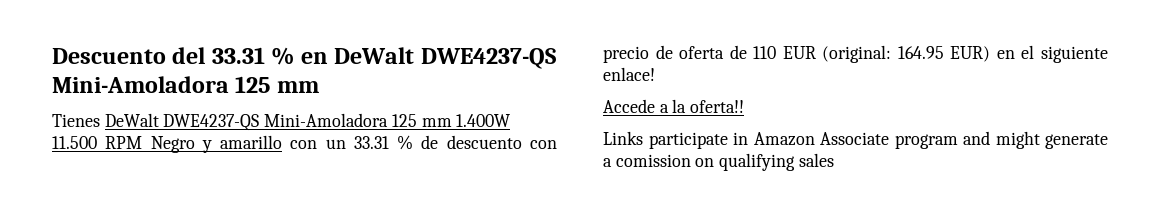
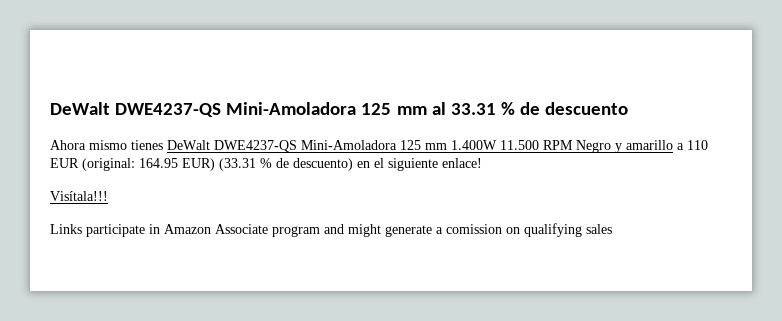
- Descuento del 33.31 % en DeWalt DWE4237-QS Mini-Amoladora 125 mm
- Tienes DeWalt DWE4237-QS Mini-Amoladora 125 mm 1.400W 11.500 RPM Negro y amarillo con un 33.31 % de descuento con precio de oferta de 110 EUR (original: 164.95 EUR) en el siguiente enlace!
+ DeWalt DWE4237-QS Mini-Amoladora 125 mm al 33.31 % de descuento
+ Ahora mismo tienes DeWalt DWE4237-QS Mini-Amoladora 125 mm 1.400W 11.500 RPM Negro y amarillo a 110 EUR (original: 164.95 EUR) (33.31 % de descuento) en el siguiente enlace!
- Accede a la oferta!!
+ Visítala!!!

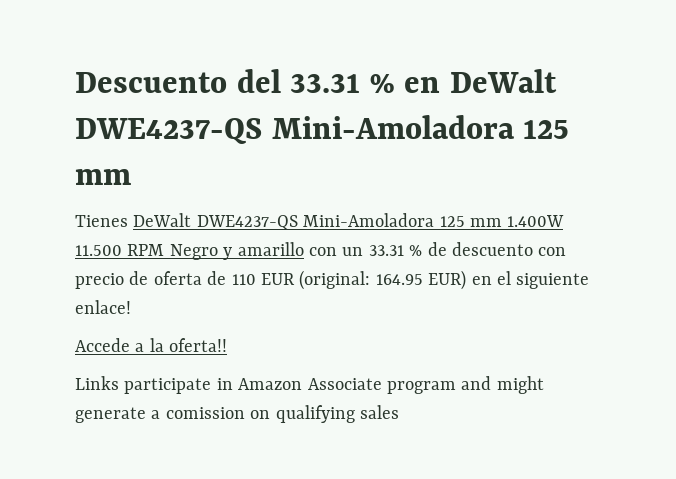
- DeWalt DWE4237-QS Mini-Amoladora 125 mm al 33.31 % de descuento
- Ahora mismo tienes DeWalt DWE4237-QS Mini-Amoladora 125 mm 1.400W 11.500 RPM Negro y amarillo a 110 EUR (original: 164.95 EUR) (33.31 % de descuento) en el siguiente enlace!
+ Descuento del 33.31 % en DeWalt DWE4237-QS Mini-Amoladora 125 mm
+ Tienes DeWalt DWE4237-QS Mini-Amoladora 125 mm 1.400W 11.500 RPM Negro y amarillo con un 33.31 % de descuento con precio de oferta de 110 EUR (original: 164.95 EUR) en el siguiente enlace!
- Visítala!!!
+ Accede a la oferta!!

